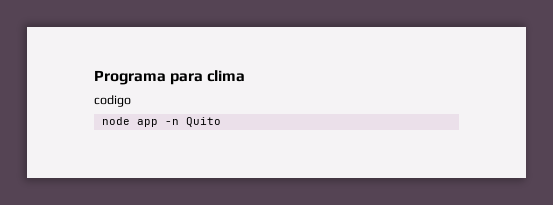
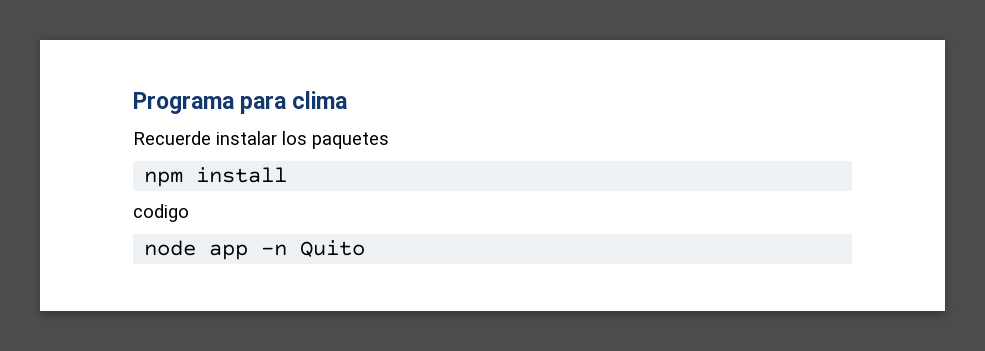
+ Recuerde instalar los paquetes
+ npm install

